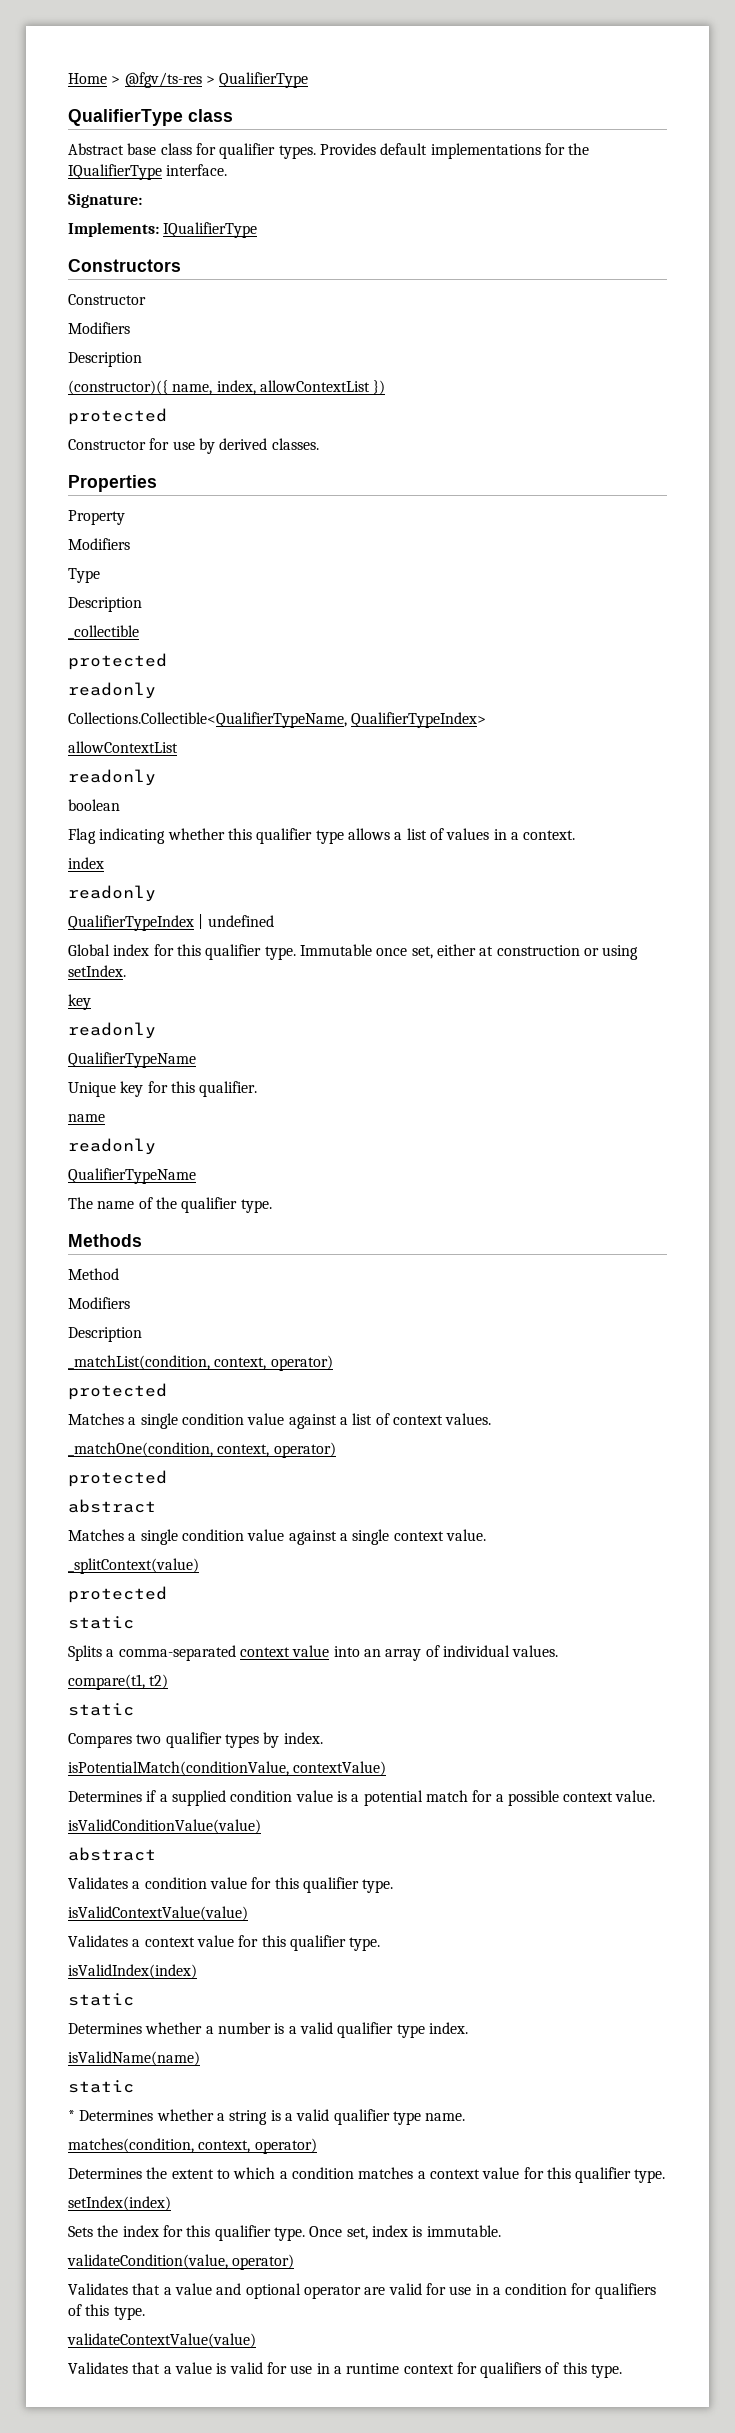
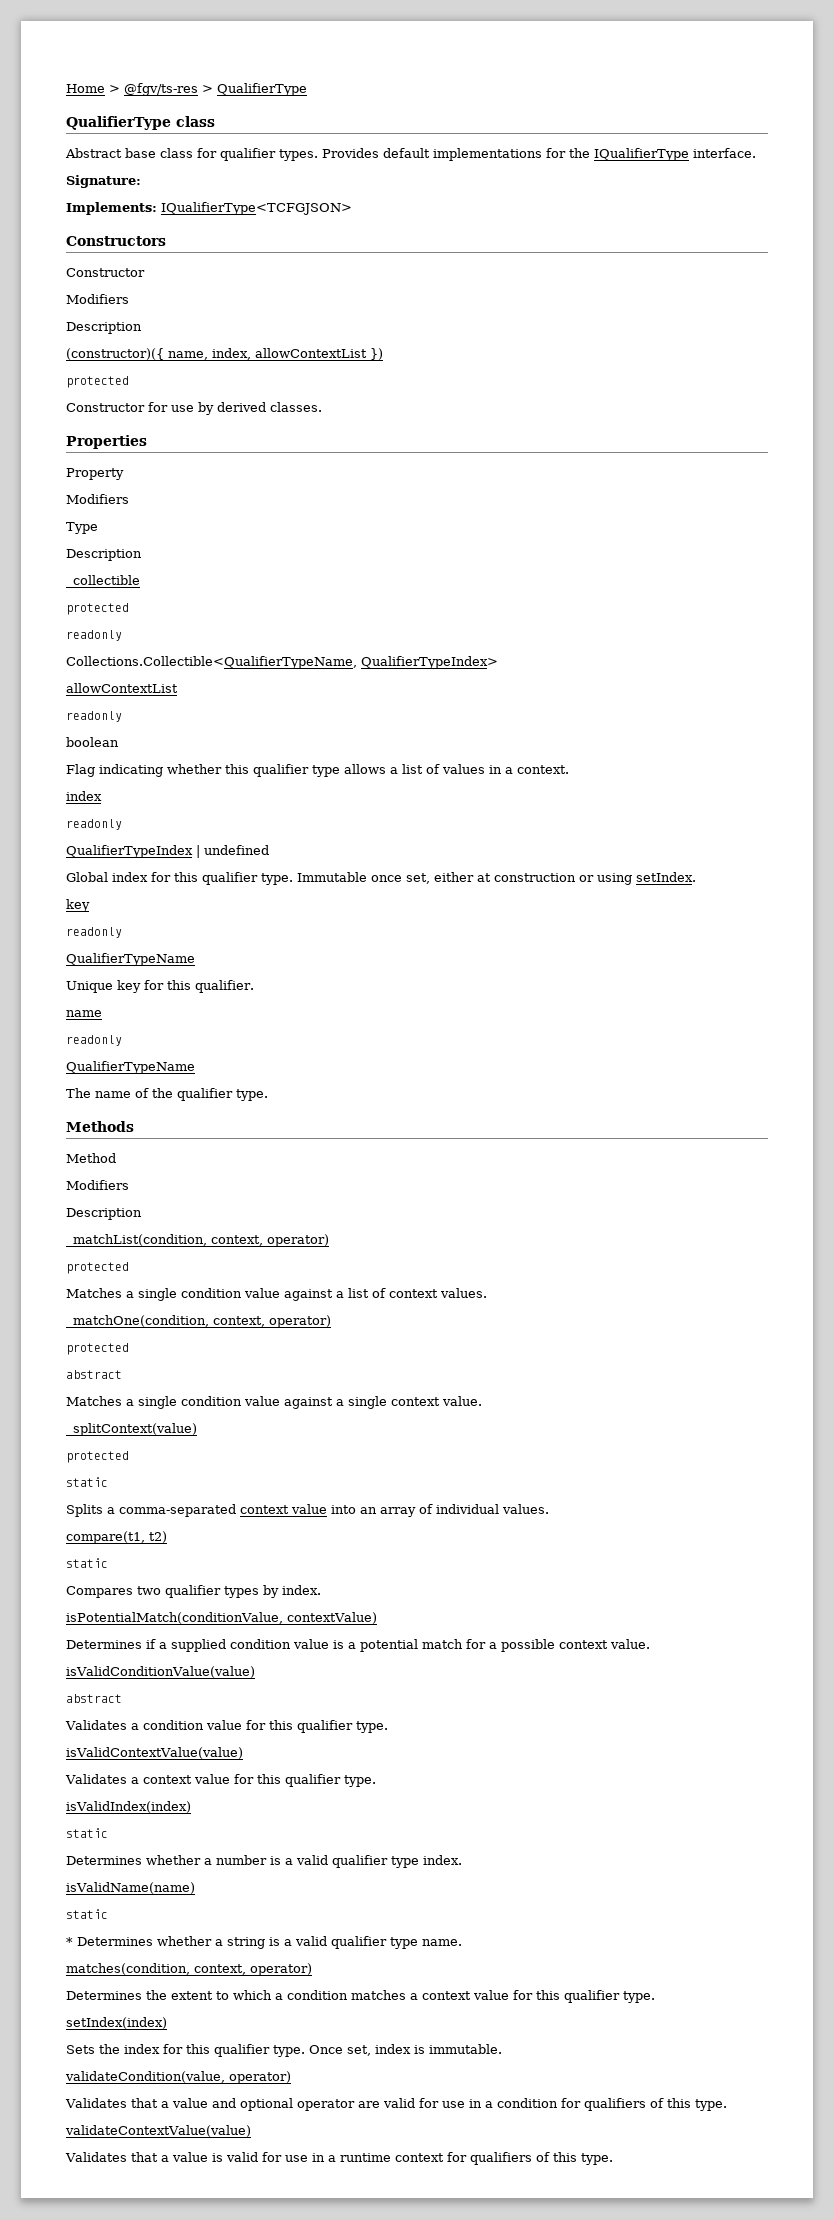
- Implements: IQualifierType
+ Implements: IQualifierType<TCFGJSON>

